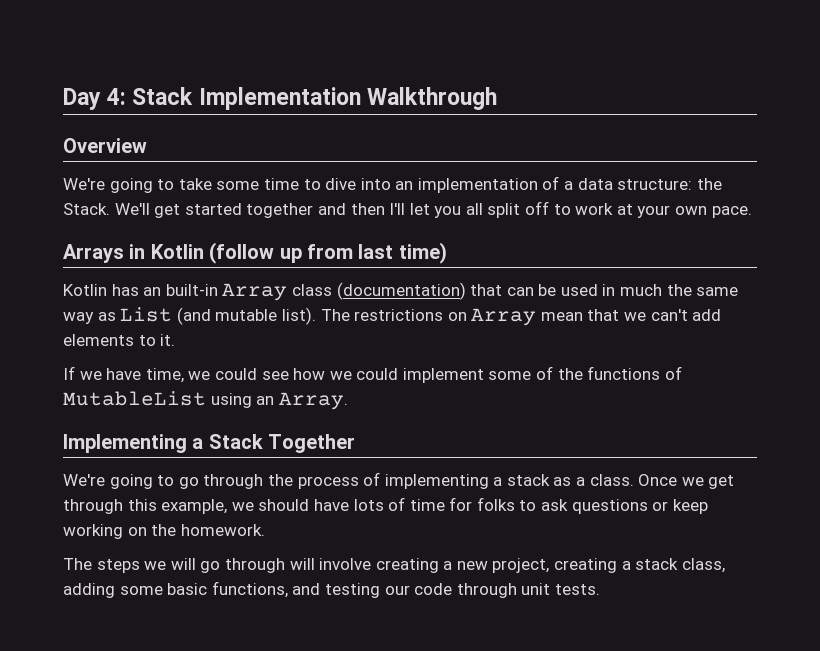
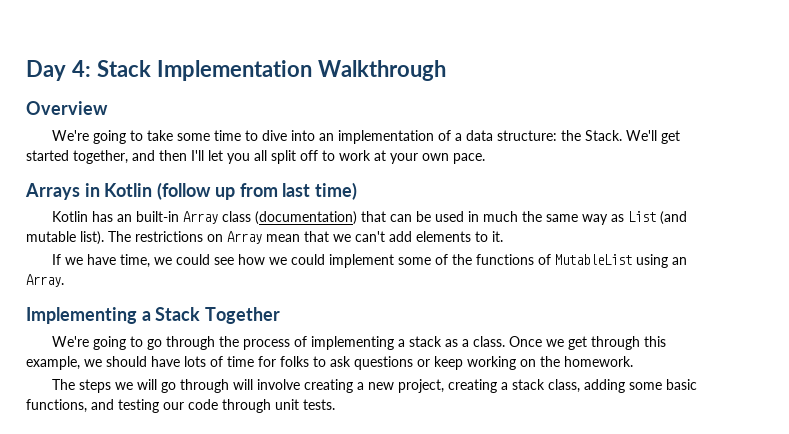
- We'll get started together and then I'll let you all split off to work at your own pace.
+ We'll get started together, and then I'll let you all split off to work at your own pace.

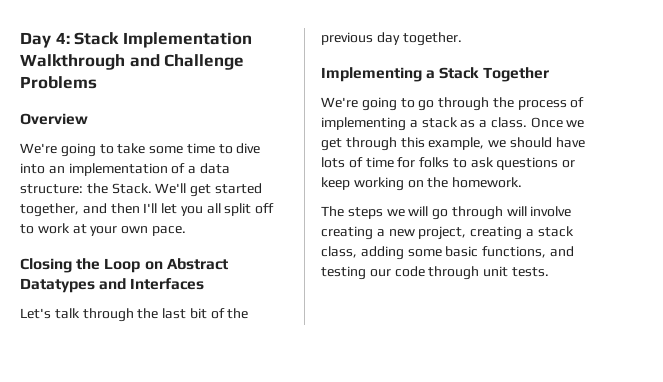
- Day 4: Stack Implementation Walkthrough
+ Day 4: Stack Implementation Walkthrough and Challenge Problems
- Arrays in Kotlin (follow up from last time)
- Kotlin has an built-in Array class (documentation) that can be used in much the same way as List (and mutable list). The restrictions on Array mean that we can't add elements to it.
- If we have time, we could see how we could implement some of the functions of MutableList using an Array.
+ Closing the Loop on Abstract Datatypes and Interfaces
+ Let's talk through the last bit of the previous day together.

